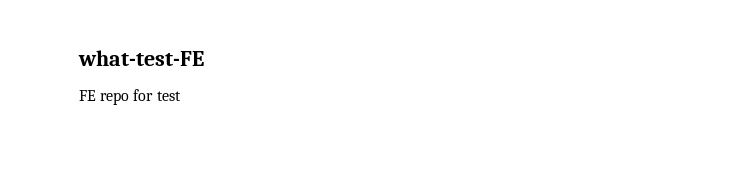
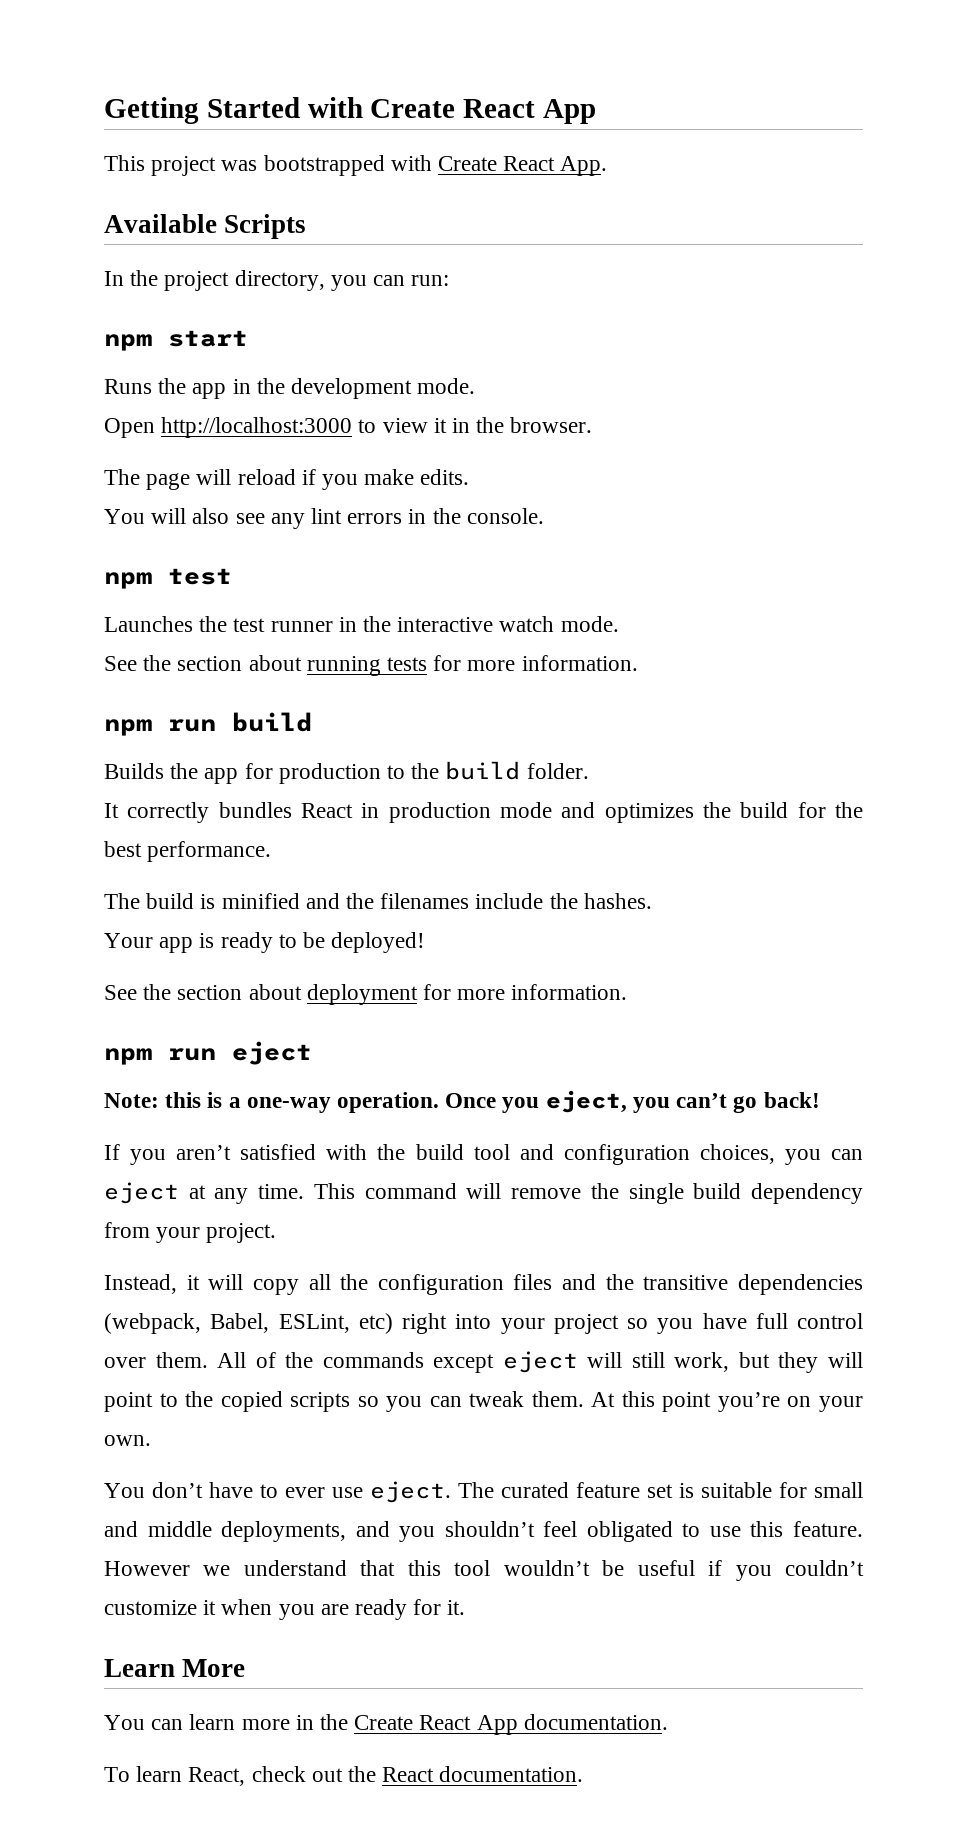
- what-test-FE
- FE repo for test
+ Getting Started with Create React App
+ This project was bootstrapped with Create React App.
+ Available Scripts
+ In the project directory, you can run:
+ npm start
+ Runs the app in the development mode.
+ Open http://localhost:3000 to view it in the browser.
+ The page will reload if you make edits.
+ You will also see any lint errors in the console.
+ npm test
+ Launches the test runner in the interactive watch mode.
+ See the section about running tests for more information.
+ npm run build
+ Builds the app for production to the build folder.
+ It correctly bundles React in production mode and optimizes the build for the best performance.
+ The build is minified and the filenames include the hashes.
+ Your app is ready to be deployed!
+ See the section about deployment for more information.
+ npm run eject
+ Note: this is a one-way operation. Once you eject, you can’t go back!
+ If you aren’t satisfied with the build tool and configuration choices, you can eject at any time. This command will remove the single build dependency from your project.
+ Instead, it will copy all the configuration files and the transitive dependencies (webpack, Babel, ESLint, etc) right into your project so you have full control over them. All of the commands except eject will still work, but they will point to the copied scripts so you can tweak them. At this point you’re on your own.
+ You don’t have to ever use eject. The curated feature set is suitable for small and middle deployments, and you shouldn’t feel obligated to use this feature. However we understand that this tool wouldn’t be useful if you couldn’t customize it when you are ready for it.
+ Learn More
+ You can learn more in the Create React App documentation.
+ To learn React, check out the React documentation.

